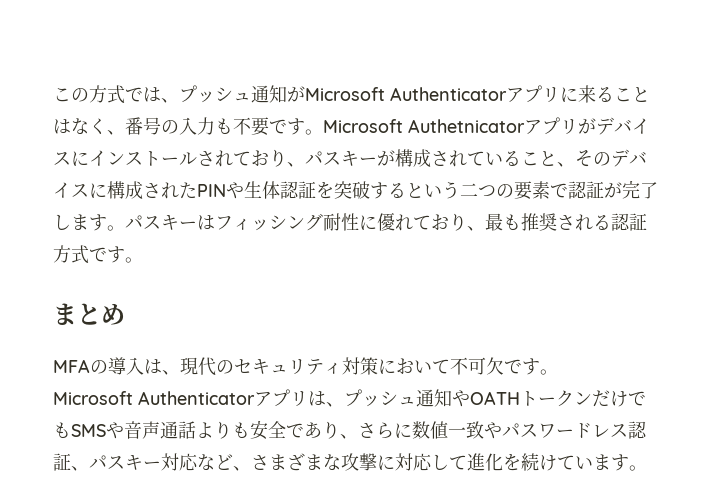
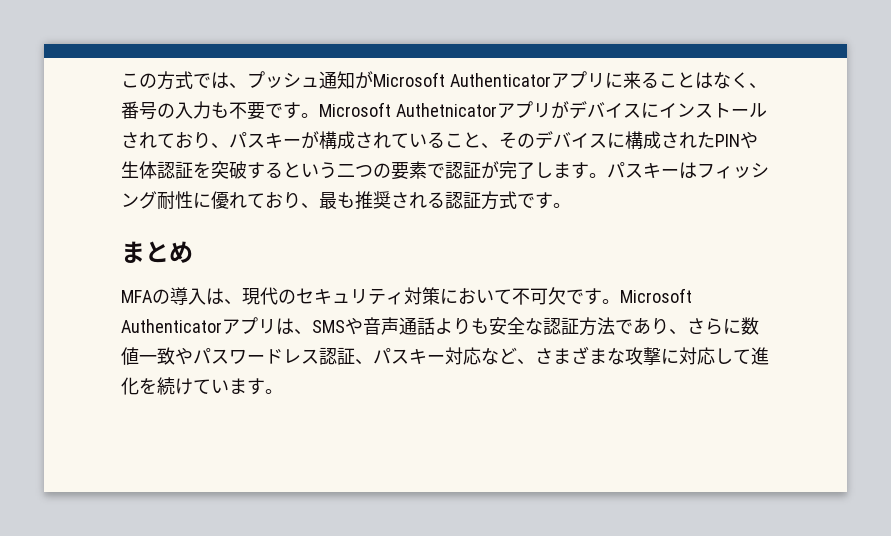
- MFAの導入は、現代のセキュリティ対策において不可欠です。
- Microsoft Authenticatorアプリは、プッシュ通知やOATHトークンだけでもSMSや音声通話よりも安全であり、さらに数値一致やパスワードレス認証、パスキー対応など、さまざまな攻撃に対応して進化を続けています。
+ MFAの導入は、現代のセキュリティ対策において不可欠です。Microsoft Authenticatorアプリは、SMSや音声通話よりも安全な認証方法であり、さらに数値一致やパスワードレス認証、パスキー対応など、さまざまな攻撃に対応して進化を続けています。

